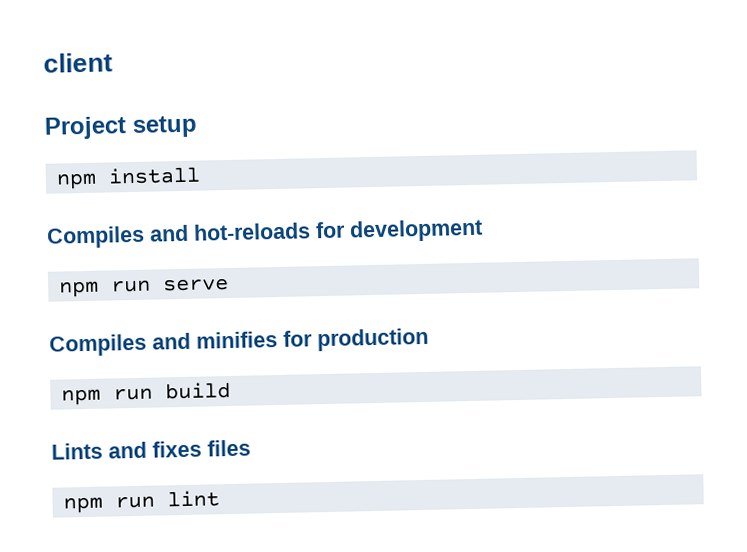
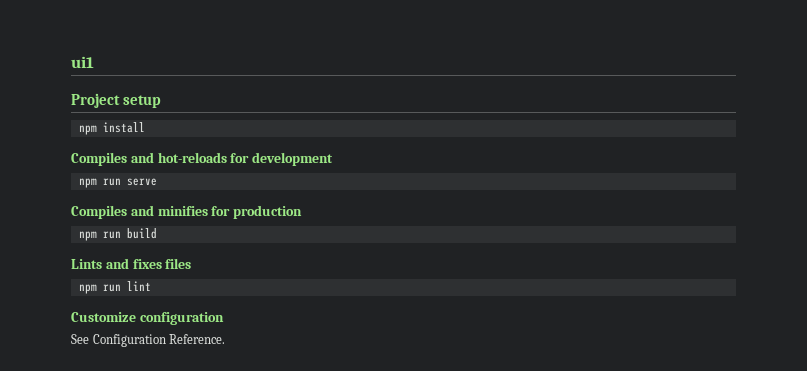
- client
+ ui1
+ Customize configuration
+ See Configuration Reference.

